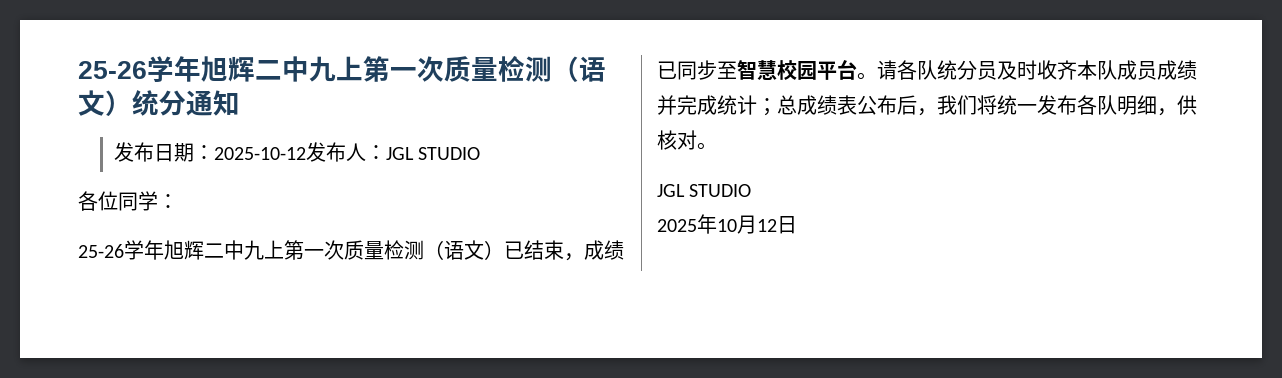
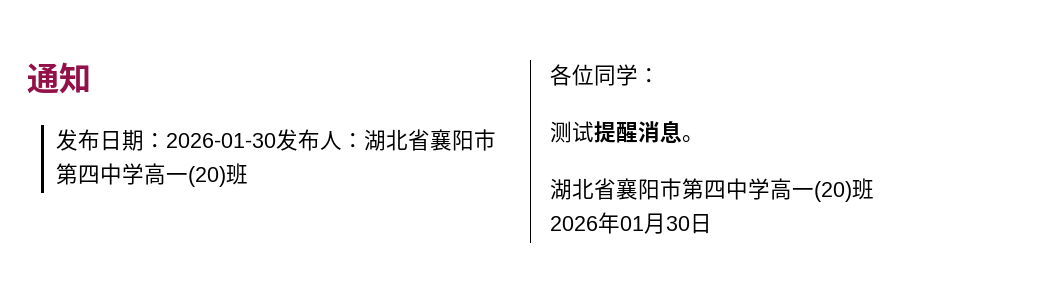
- 25-26学年旭辉二中九上第一次质量检测（语文）统分通知
+ 通知
- 发布日期：2025-10-12发布人：JGL STUDIO
+ 发布日期：2026-01-30发布人：湖北省襄阳市第四中学高一(20)班
  各位同学：
- 25-26学年旭辉二中九上第一次质量检测（语文）已结束，成绩已同步至智慧校园平台。请各队统分员及时收齐本队成员成绩并完成统计；总成绩表公布后，我们将统一发布各队明细，供核对。
- JGL STUDIO
- 2025年10月12日
+ 测试提醒消息。
+ 湖北省襄阳市第四中学高一(20)班
+ 2026年01月30日

